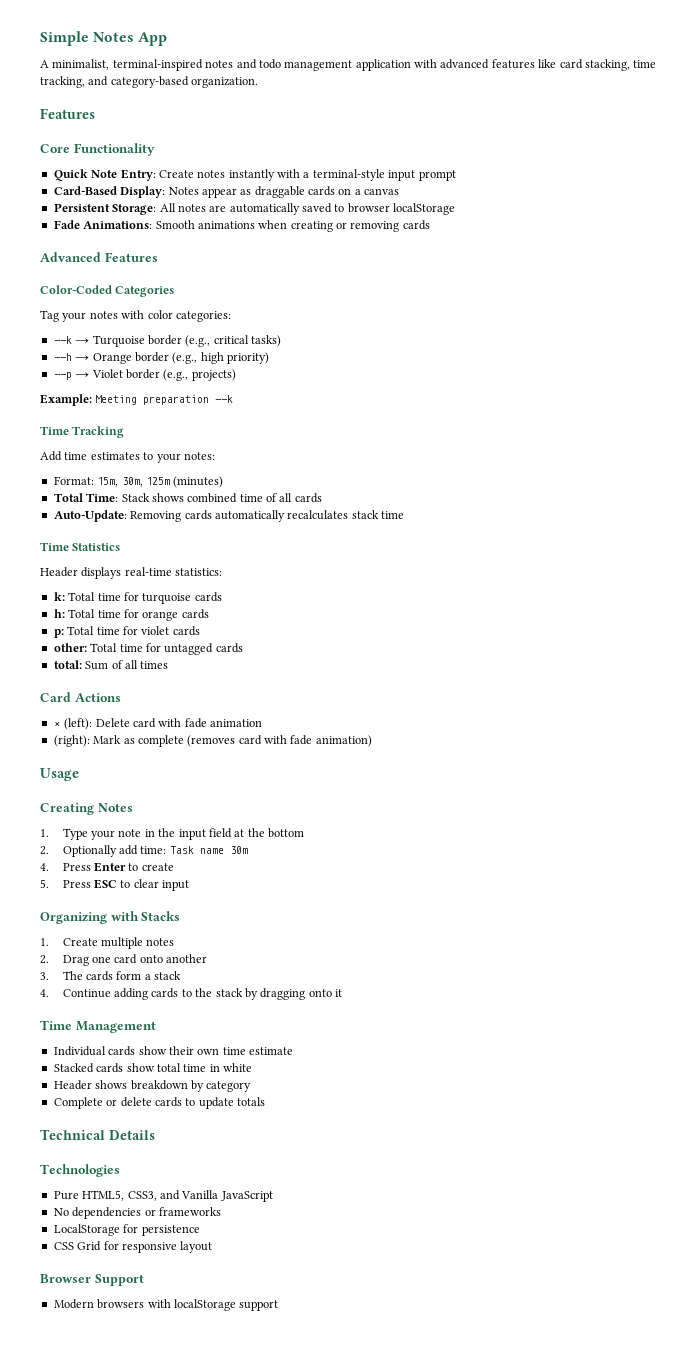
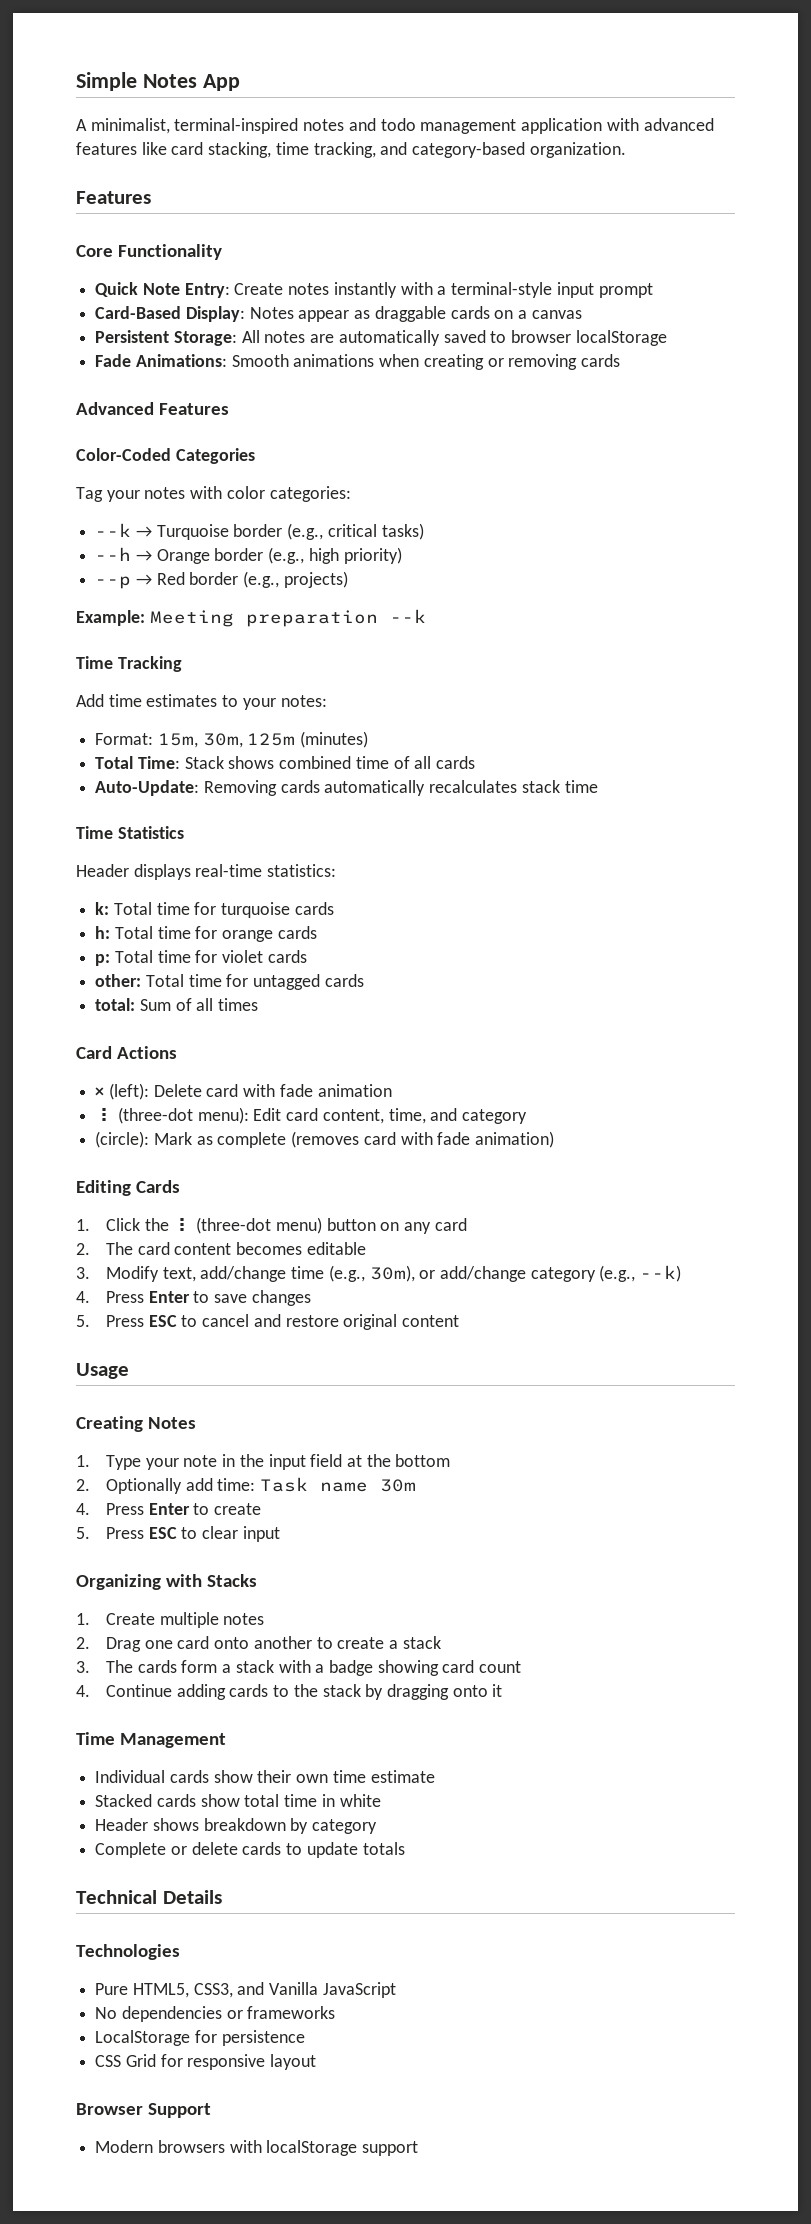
- --p → Violet border (e.g., projects)
+ --p → Red border (e.g., projects)
- (right): Mark as complete (removes card with fade animation)
+ ⋮ (three-dot menu): Edit card content, time, and category
+ (circle): Mark as complete (removes card with fade animation)
+ Editing Cards
+ 1. Click the ⋮ (three-dot menu) button on any card
+ 2. The card content becomes editable
+ 3. Modify text, add/change time (e.g., 30m), or add/change category (e.g., --k)
+ 4. Press Enter to save changes
+ 5. Press ESC to cancel and restore original content
- 2. Drag one card onto another
+ 2. Drag one card onto another to create a stack
- 3. The cards form a stack
+ 3. The cards form a stack with a badge showing card count

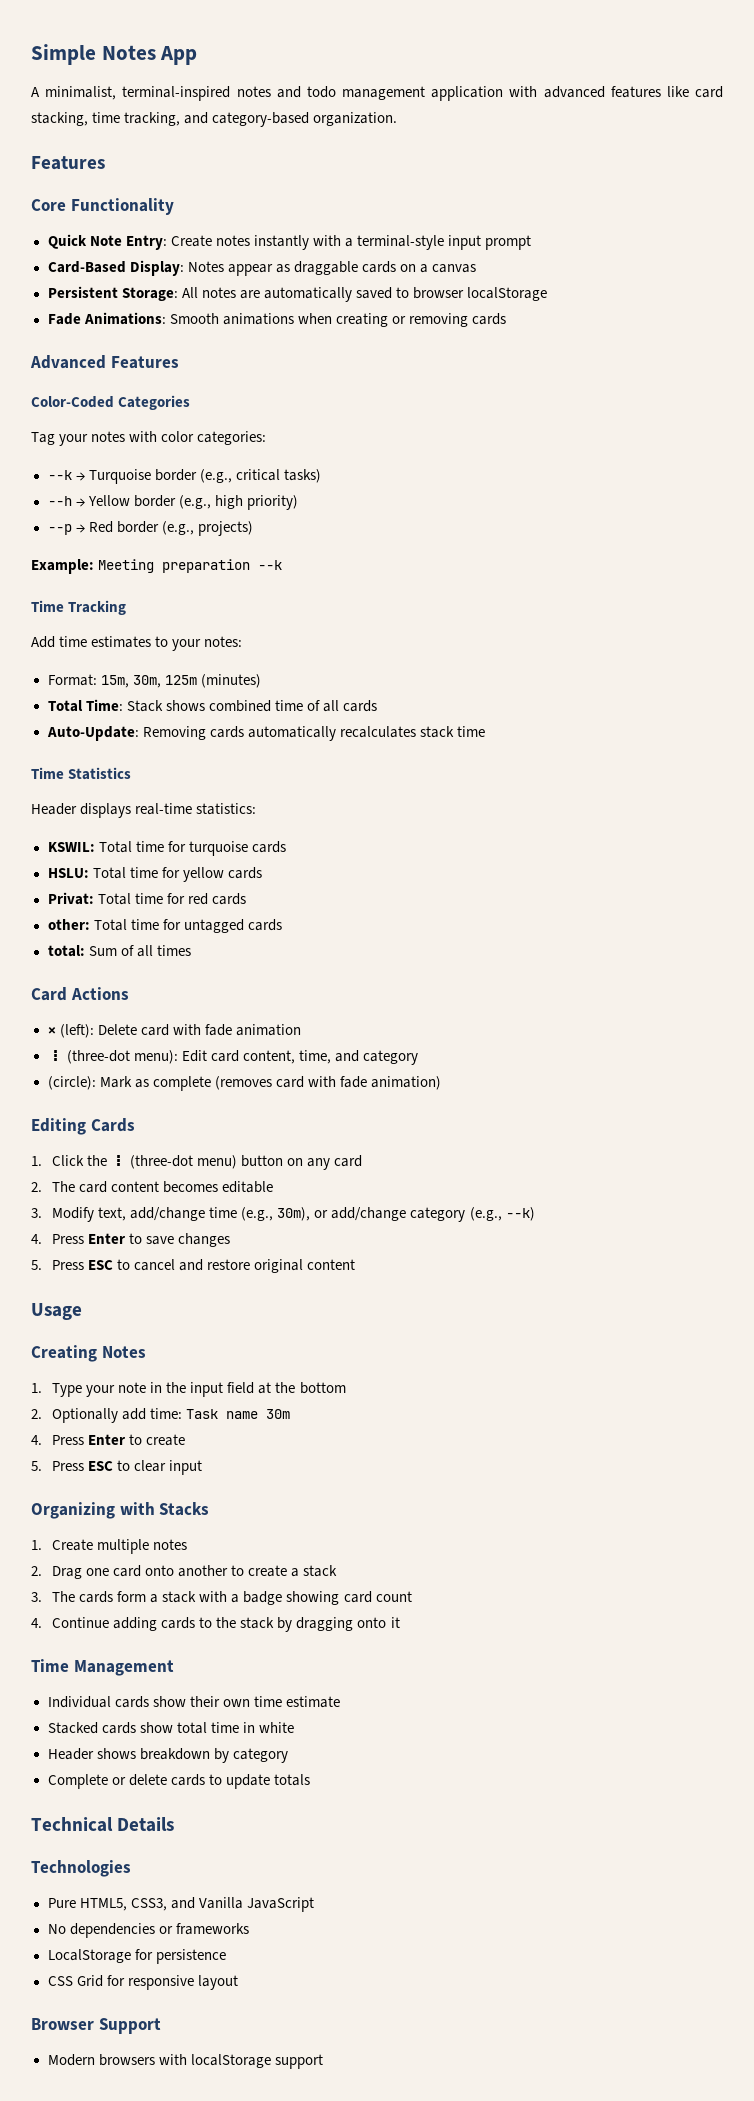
- --h → Orange border (e.g., high priority)
+ --h → Yellow border (e.g., high priority)
- k: Total time for turquoise cards
+ KSWIL: Total time for turquoise cards
- h: Total time for orange cards
- p: Total time for violet cards
+ HSLU: Total time for yellow cards
+ Privat: Total time for red cards

